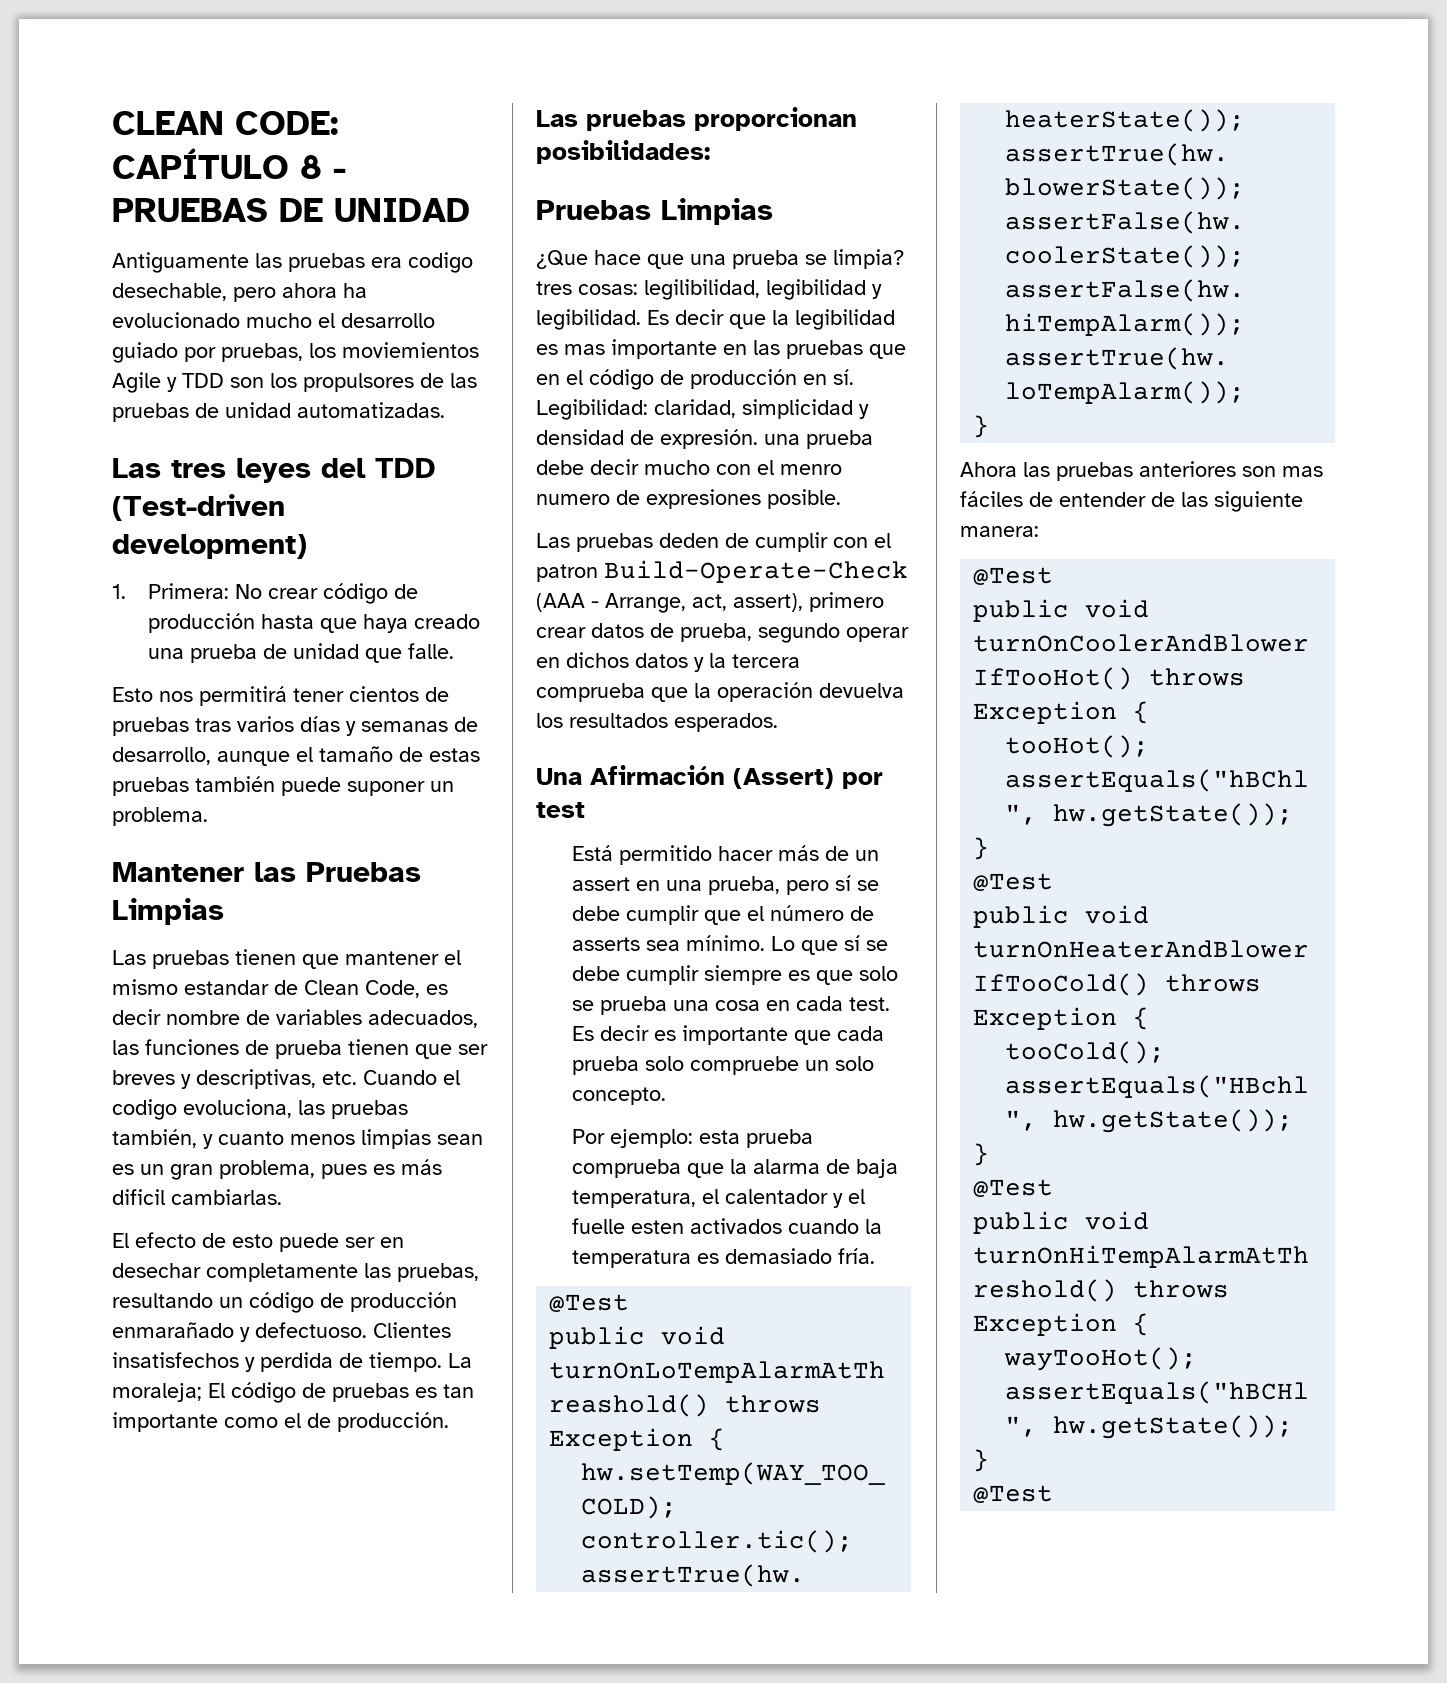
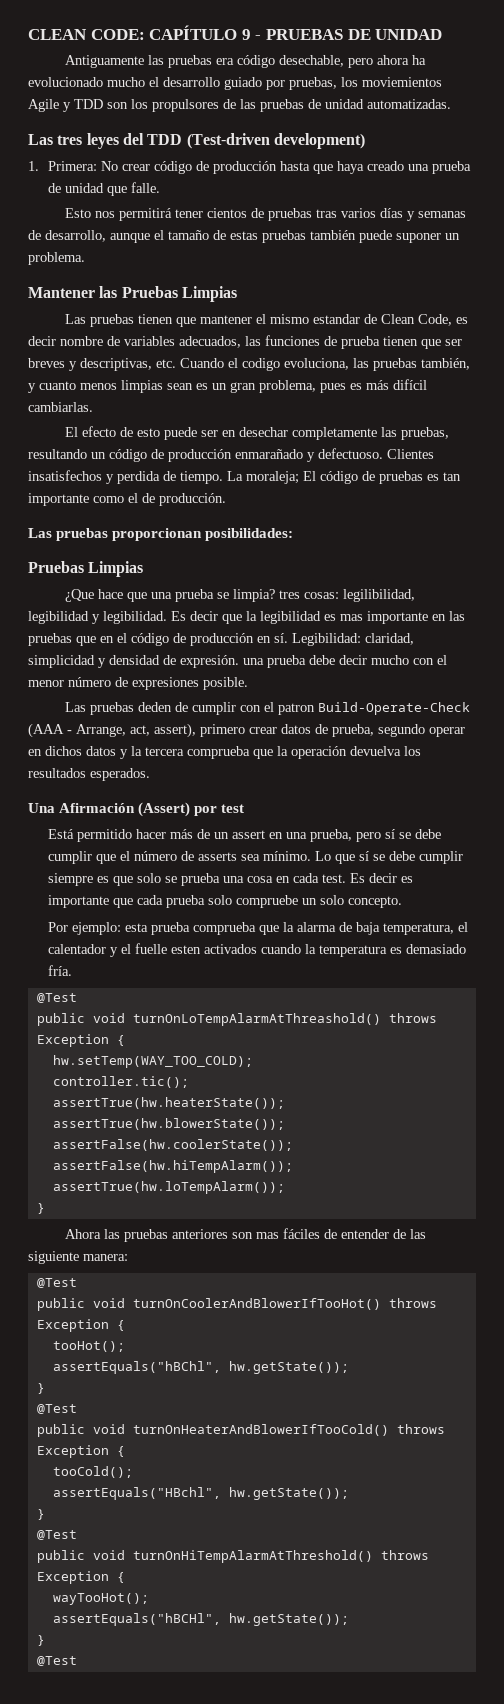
- CLEAN CODE: CAPÍTULO 8 - PRUEBAS DE UNIDAD
+ CLEAN CODE: CAPÍTULO 9 - PRUEBAS DE UNIDAD
- Antiguamente las pruebas era codigo desechable, pero ahora ha evolucionado mucho el desarrollo guiado por pruebas, los moviemientos Agile y TDD son los propulsores de las pruebas de unidad automatizadas.
+ Antiguamente las pruebas era código desechable, pero ahora ha evolucionado mucho el desarrollo guiado por pruebas, los moviemientos Agile y TDD son los propulsores de las pruebas de unidad automatizadas.
- Las pruebas tienen que mantener el mismo estandar de Clean Code, es decir nombre de variables adecuados, las funciones de prueba tienen que ser breves y descriptivas, etc. Cuando el codigo evoluciona, las pruebas también, y cuanto menos limpias sean es un gran problema, pues es más dificil cambiarlas.
+ Las pruebas tienen que mantener el mismo estandar de Clean Code, es decir nombre de variables adecuados, las funciones de prueba tienen que ser breves y descriptivas, etc. Cuando el codigo evoluciona, las pruebas también, y cuanto menos limpias sean es un gran problema, pues es más difícil cambiarlas.
- Legibilidad: claridad, simplicidad y densidad de expresión. una prueba debe decir mucho con el menro numero de expresiones posible.
+ Legibilidad: claridad, simplicidad y densidad de expresión. una prueba debe decir mucho con el menor número de expresiones posible.

